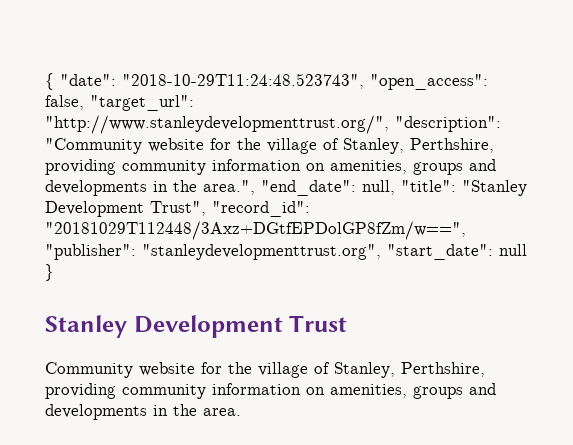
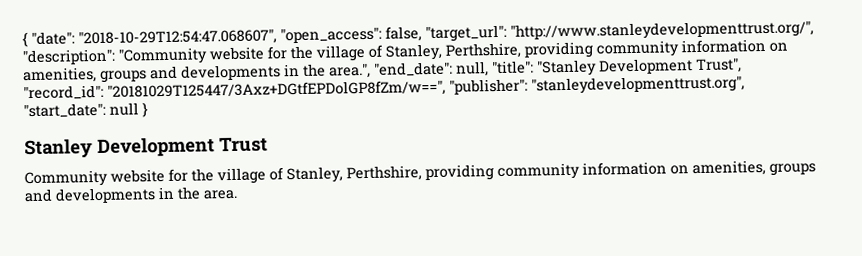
- { "date": "2018-10-29T11:24:48.523743", "open_access": false, "target_url": "http://www.stanleydevelopmenttrust.org/", "description": "Community website for the village of Stanley, Perthshire, providing community information on amenities, groups and developments in the area.", "end_date": null, "title": "Stanley Development Trust", "record_id": "20181029T112448/3Axz+DGtfEPDolGP8fZm/w==", "publisher": "stanleydevelopmenttrust.org", "start_date": null }
+ { "date": "2018-10-29T12:54:47.068607", "open_access": false, "target_url": "http://www.stanleydevelopmenttrust.org/", "description": "Community website for the village of Stanley, Perthshire, providing community information on amenities, groups and developments in the area.", "end_date": null, "title": "Stanley Development Trust", "record_id": "20181029T125447/3Axz+DGtfEPDolGP8fZm/w==", "publisher": "stanleydevelopmenttrust.org", "start_date": null }

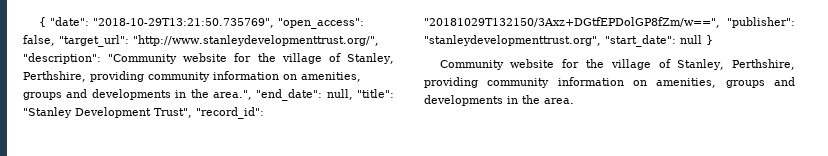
- { "date": "2018-10-29T12:54:47.068607", "open_access": false, "target_url": "http://www.stanleydevelopmenttrust.org/", "description": "Community website for the village of Stanley, Perthshire, providing community information on amenities, groups and developments in the area.", "end_date": null, "title": "Stanley Development Trust", "record_id": "20181029T125447/3Axz+DGtfEPDolGP8fZm/w==", "publisher": "stanleydevelopmenttrust.org", "start_date": null }
+ { "date": "2018-10-29T13:21:50.735769", "open_access": false, "target_url": "http://www.stanleydevelopmenttrust.org/", "description": "Community website for the village of Stanley, Perthshire, providing community information on amenities, groups and developments in the area.", "end_date": null, "title": "Stanley Development Trust", "record_id": "20181029T132150/3Axz+DGtfEPDolGP8fZm/w==", "publisher": "stanleydevelopmenttrust.org", "start_date": null }
- Stanley Development Trust

